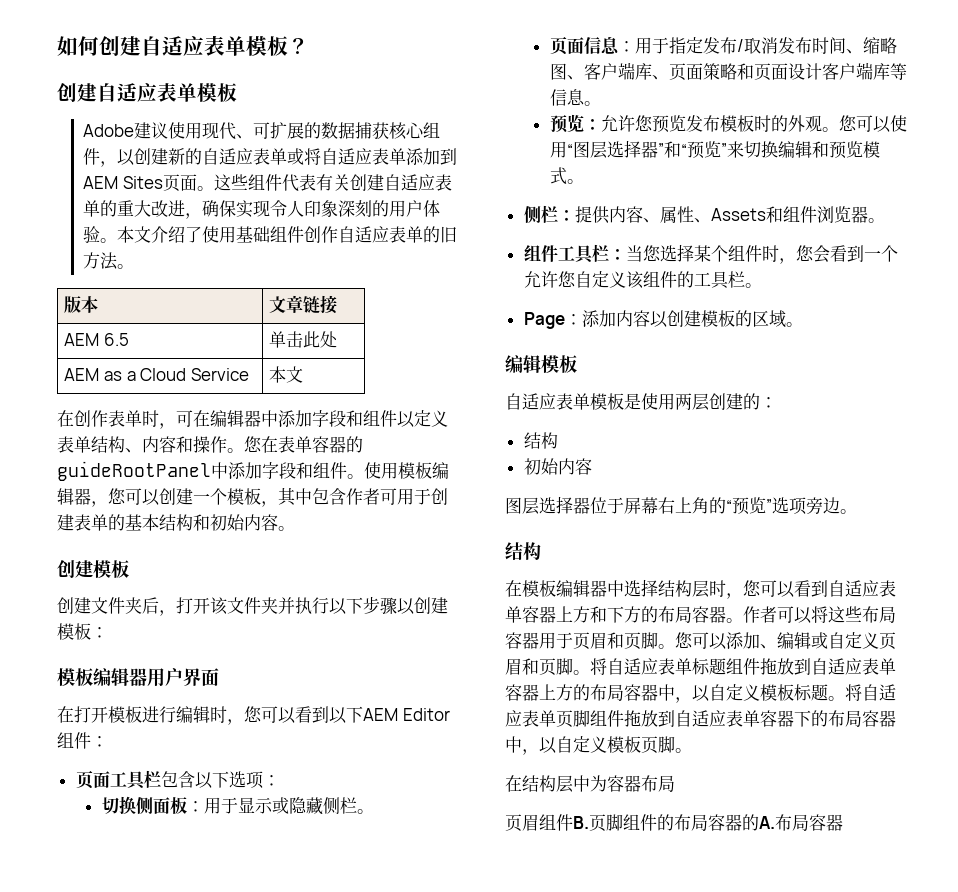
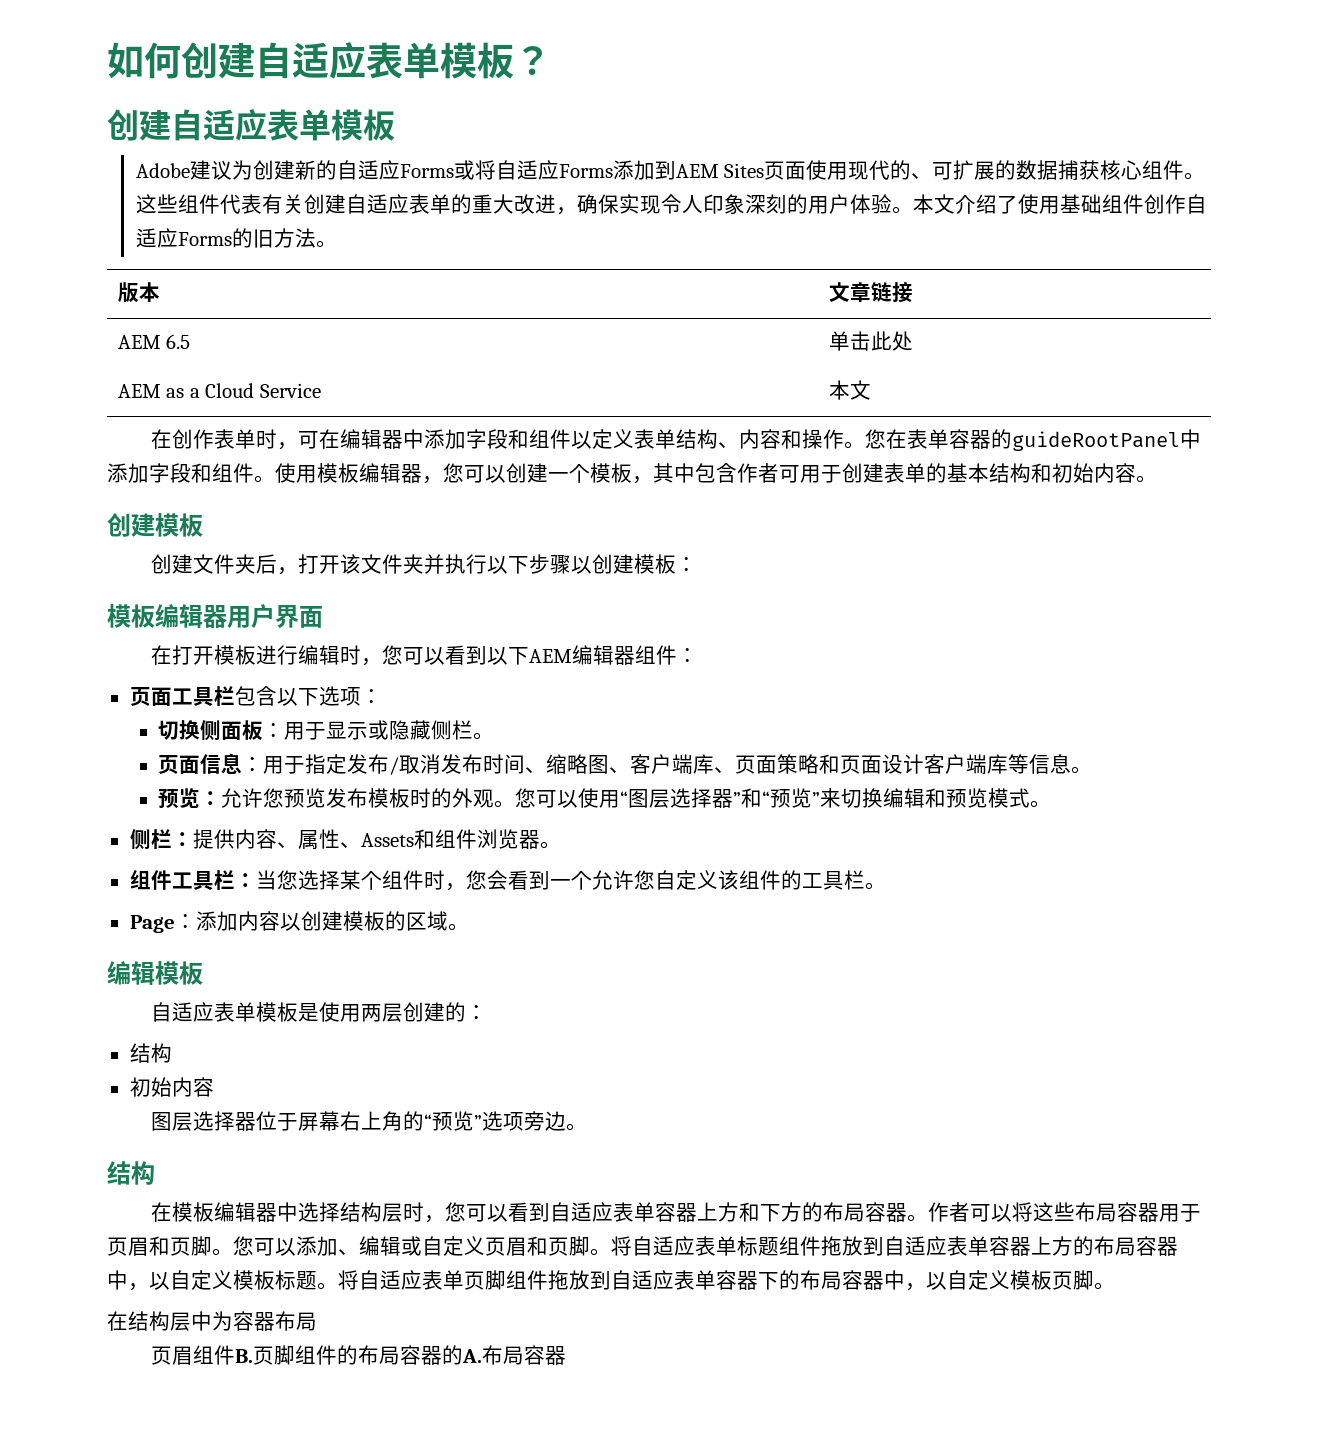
- Adobe建议使用现代、可扩展的数据捕获核心组件，以创建新的自适应表单或将自适应表单添加到AEM Sites页面。
+ Adobe建议为创建新的自适应Forms或将自适应Forms添加到AEM Sites页面使用现代的、可扩展的数据捕获核心组件。
- 本文介绍了使用基础组件创作自适应表单的旧方法。
+ 本文介绍了使用基础组件创作自适应Forms的旧方法。
- 在打开模板进行编辑时，您可以看到以下AEM Editor组件：
+ 在打开模板进行编辑时，您可以看到以下AEM编辑器组件：

